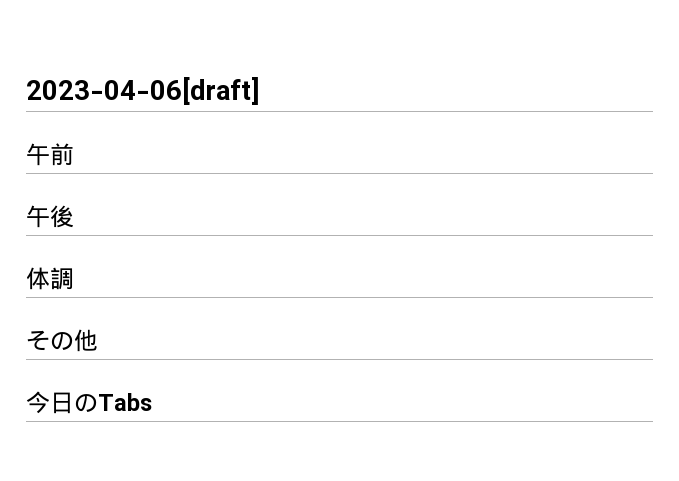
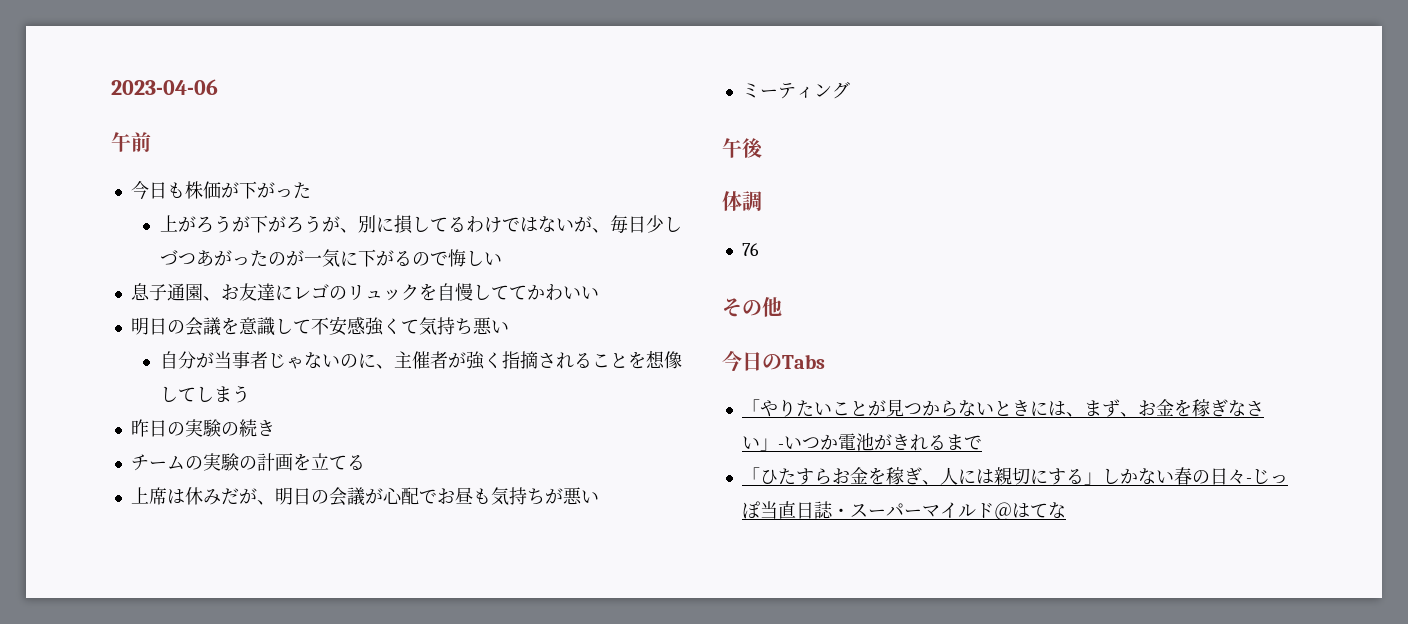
- 2023-04-06[draft]
+ 2023-04-06
+ 今日も株価が下がった
+ 上がろうが下がろうが、別に損してるわけではないが、毎日少しづつあがったのが一気に下がるので悔しい
+ 息子通園、お友達にレゴのリュックを自慢しててかわいい
+ 明日の会議を意識して不安感強くて気持ち悪い
+ 自分が当事者じゃないのに、主催者が強く指摘されることを想像してしまう
+ 昨日の実験の続き
+ チームの実験の計画を立てる
+ 上席は休みだが、明日の会議が心配でお昼も気持ちが悪い
+ ミーティング
+ 76
+ 「やりたいことが見つからないときには、まず、お金を稼ぎなさい」-いつか電池がきれるまで
+ 「ひたすらお金を稼ぎ、人には親切にする」しかない春の日々-じっぽ当直日誌・スーパーマイルド＠はてな

